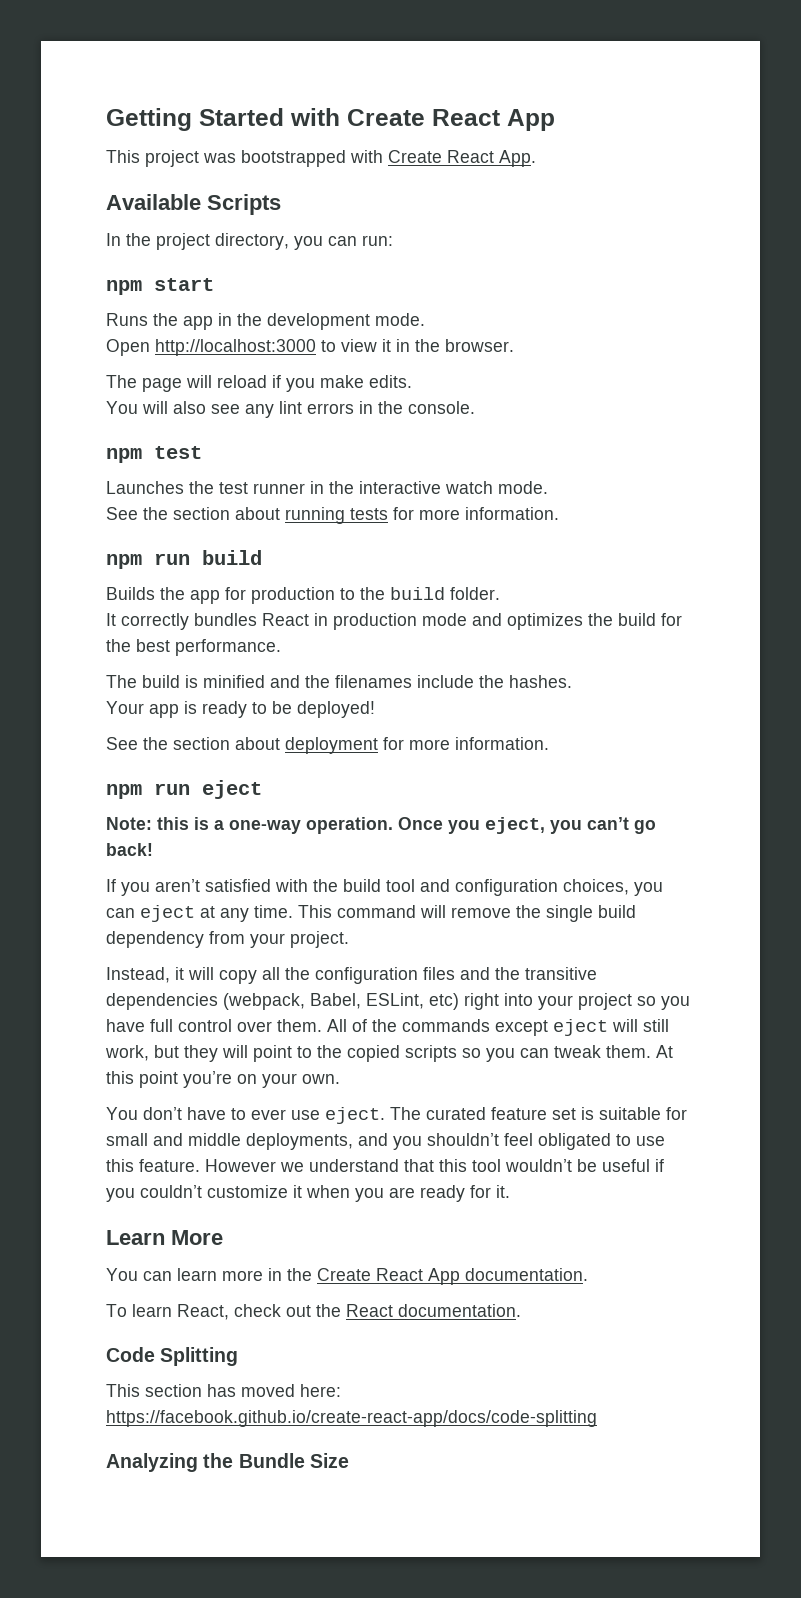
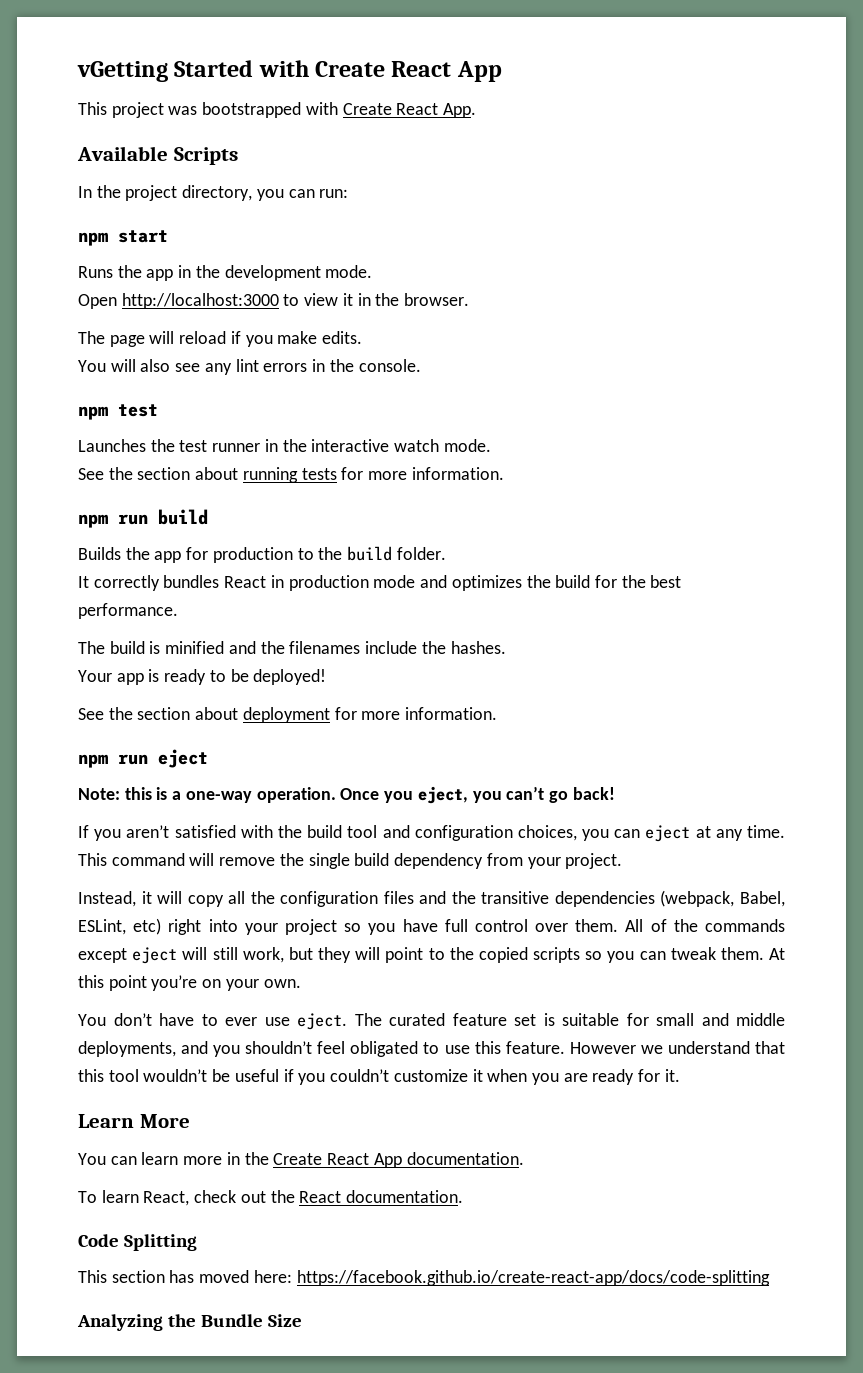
- Getting Started with Create React App
+ vGetting Started with Create React App

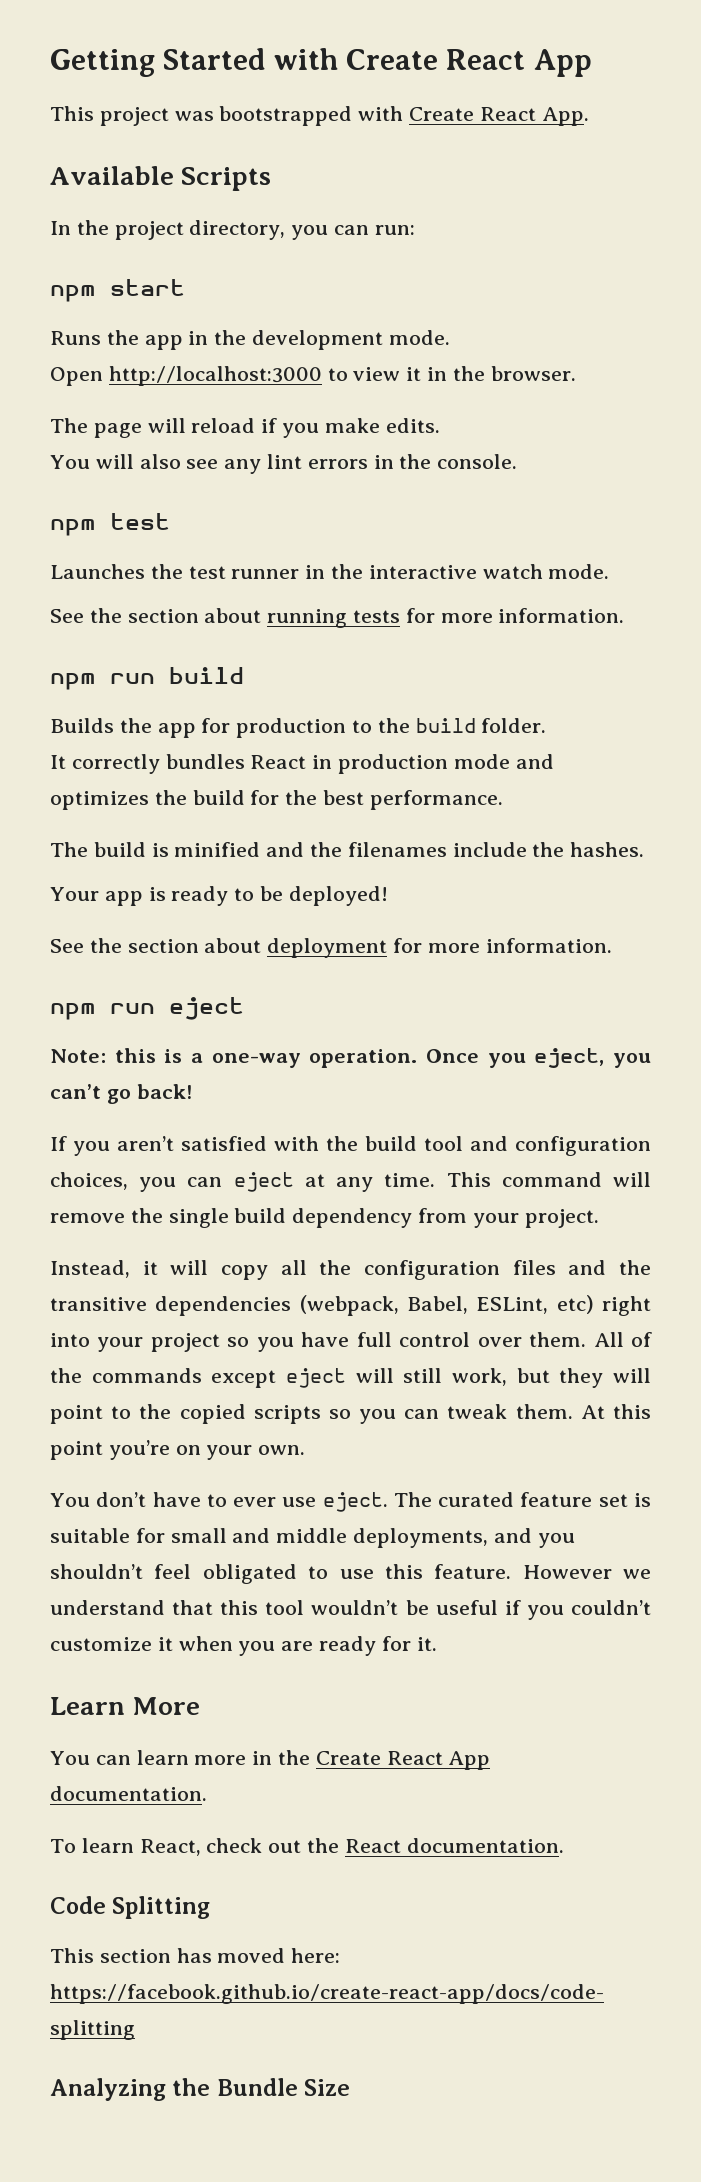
- vGetting Started with Create React App
+ Getting Started with Create React App

